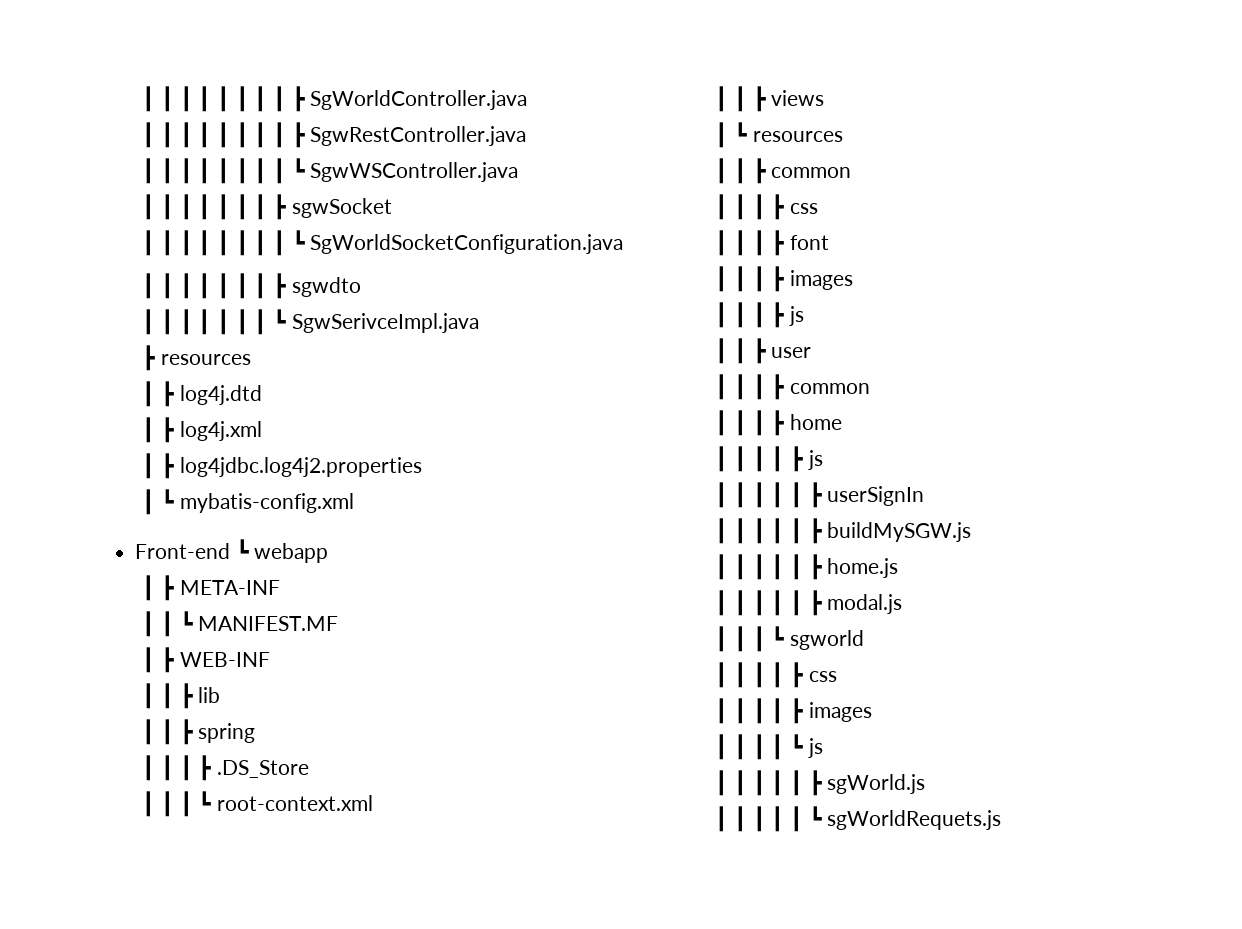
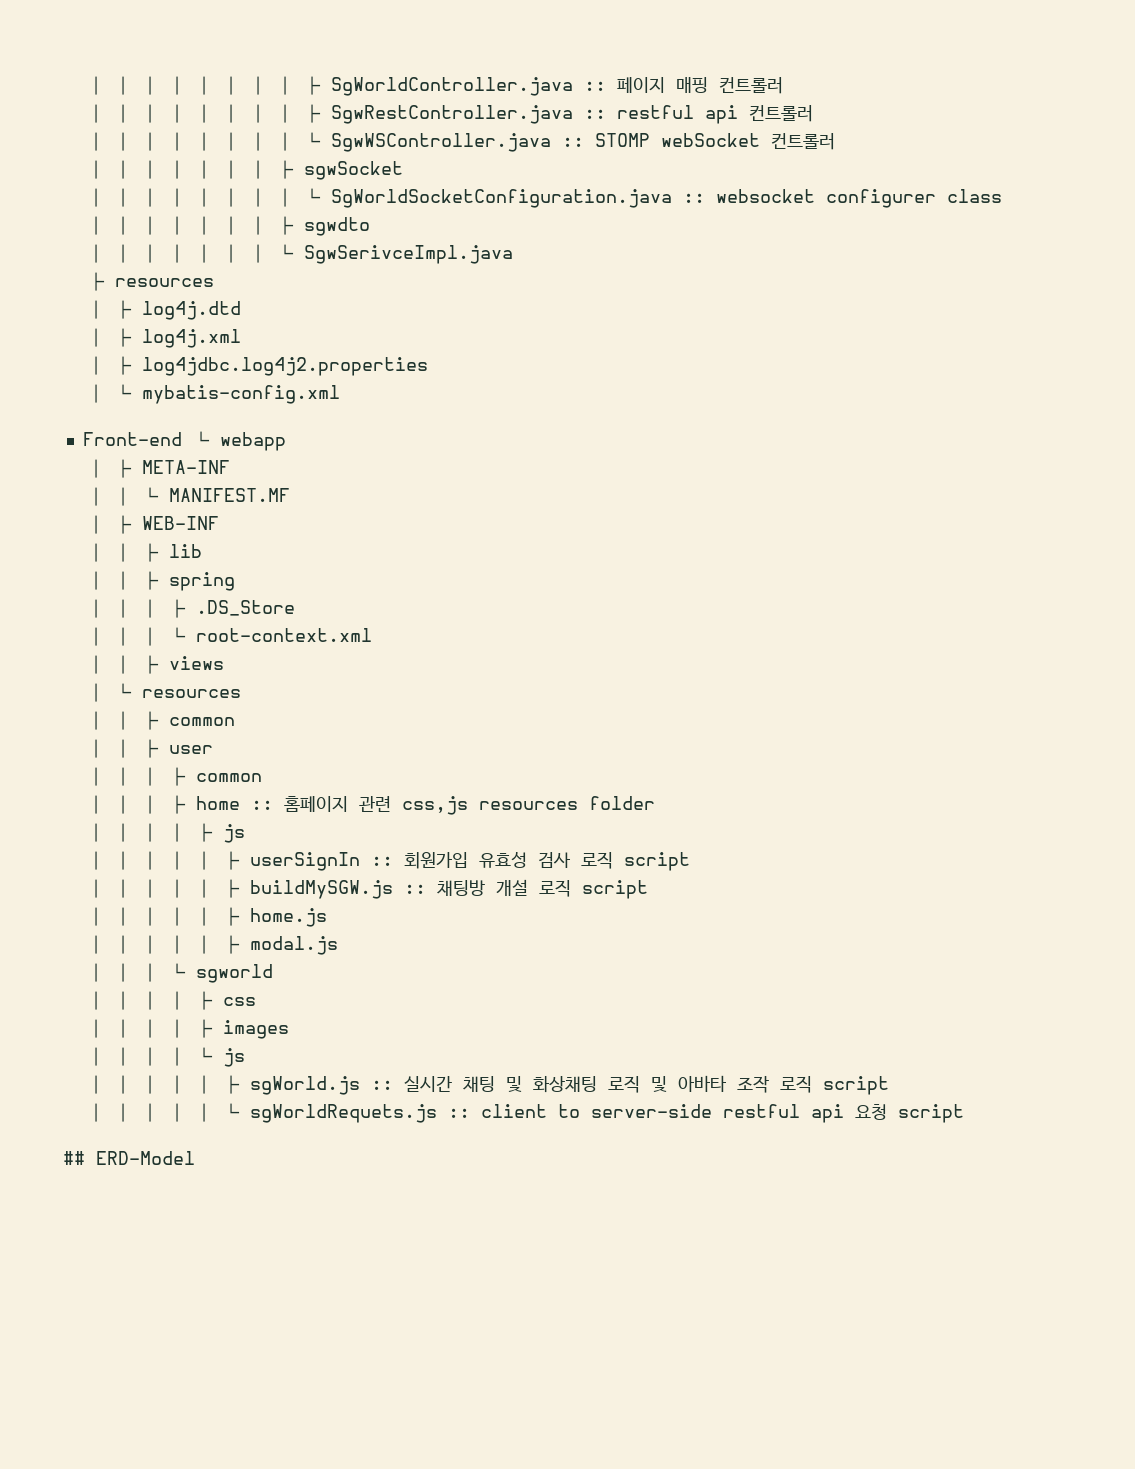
- ┃ ┃ ┃ ┃ ┃ ┃ ┃ ┃ ┣ SgWorldController.java
+ ┃ ┃ ┃ ┃ ┃ ┃ ┃ ┃ ┣ SgWorldController.java :: 페이지 매핑 컨트롤러
- ┃ ┃ ┃ ┃ ┃ ┃ ┃ ┃ ┣ SgwRestController.java
+ ┃ ┃ ┃ ┃ ┃ ┃ ┃ ┃ ┣ SgwRestController.java :: restful api 컨트롤러
- ┃ ┃ ┃ ┃ ┃ ┃ ┃ ┃ ┗ SgwWSController.java
+ ┃ ┃ ┃ ┃ ┃ ┃ ┃ ┃ ┗ SgwWSController.java :: STOMP webSocket 컨트롤러
- ┃ ┃ ┃ ┃ ┃ ┃ ┃ ┃ ┗ SgWorldSocketConfiguration.java
+ ┃ ┃ ┃ ┃ ┃ ┃ ┃ ┃ ┗ SgWorldSocketConfiguration.java :: websocket configurer class
  ┃ ┗ resources
  ┃ ┃ ┣ common
- ┃ ┃ ┃ ┣ css
- ┃ ┃ ┃ ┣ font
- ┃ ┃ ┃ ┣ images
- ┃ ┃ ┃ ┣ js
- ┃ ┃ ┃ ┣ home
+ ┃ ┃ ┃ ┣ home :: 홈페이지 관련 css,js resources folder
- ┃ ┃ ┃ ┃ ┃ ┣ userSignIn
+ ┃ ┃ ┃ ┃ ┃ ┣ userSignIn :: 회원가입 유효성 검사 로직 script
- ┃ ┃ ┃ ┃ ┃ ┣ buildMySGW.js
+ ┃ ┃ ┃ ┃ ┃ ┣ buildMySGW.js :: 채팅방 개설 로직 script
- ┃ ┃ ┃ ┃ ┃ ┣ sgWorld.js
+ ┃ ┃ ┃ ┃ ┃ ┣ sgWorld.js :: 실시간 채팅 및 화상채팅 로직 및 아바타 조작 로직 script
- ┃ ┃ ┃ ┃ ┃ ┗ sgWorldRequets.js
+ ┃ ┃ ┃ ┃ ┃ ┗ sgWorldRequets.js :: client to server-side restful api 요청 script
+ ## ERD-Model

